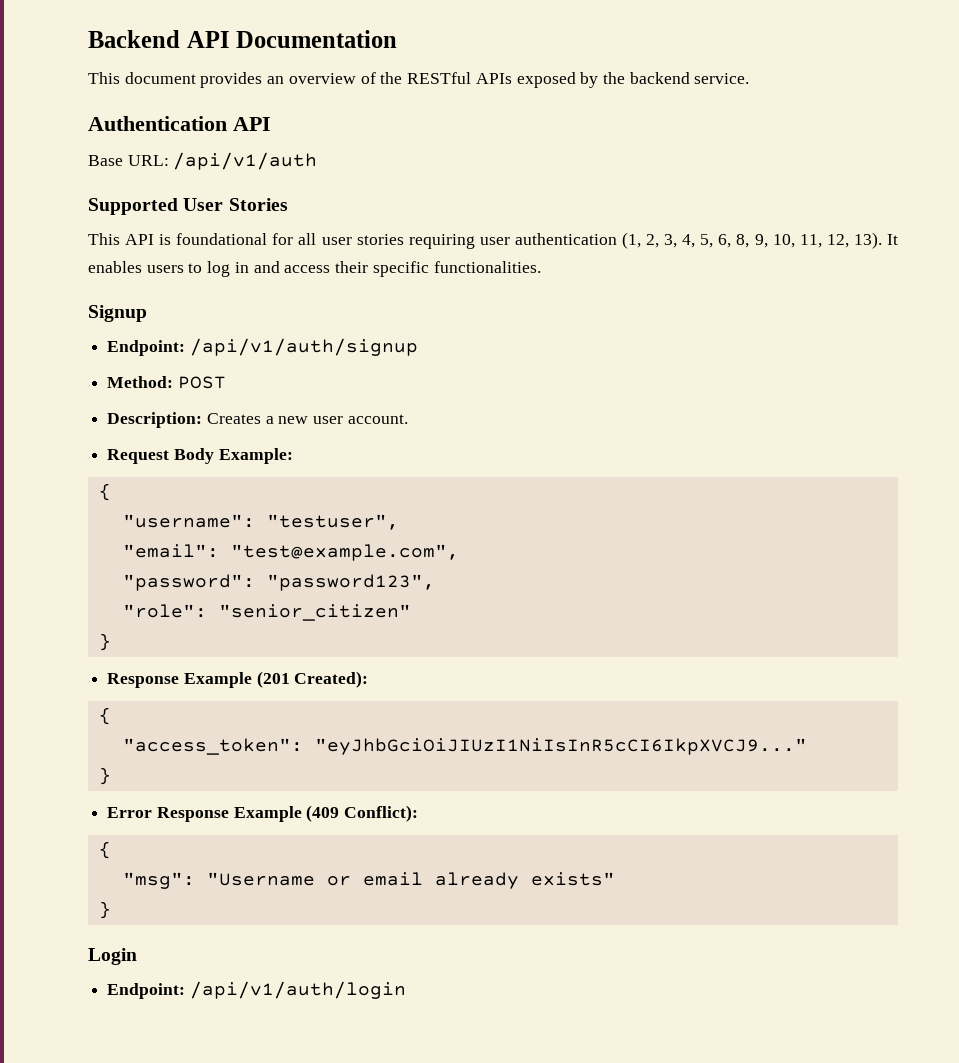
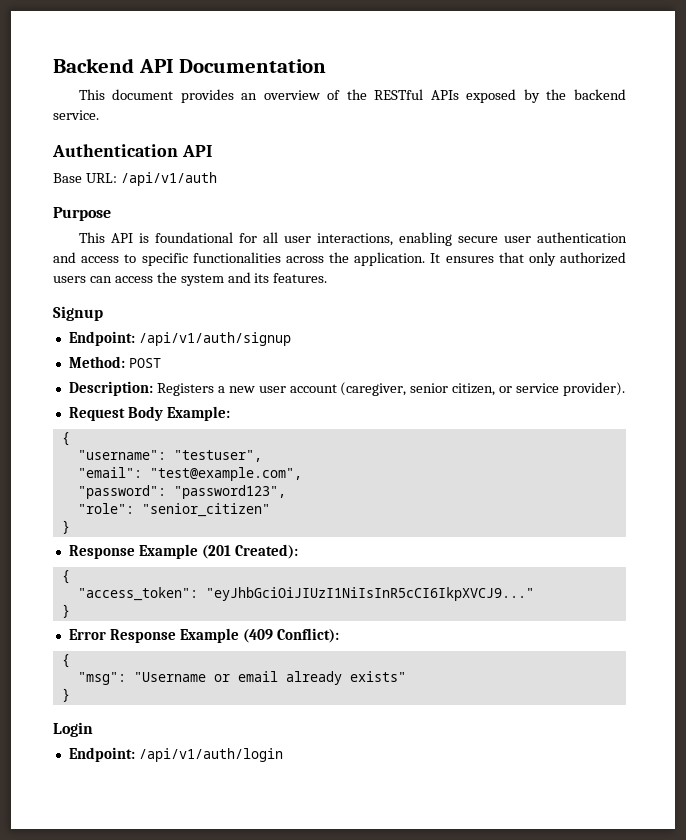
- Supported User Stories
+ Purpose
- This API is foundational for all user stories requiring user authentication (1, 2, 3, 4, 5, 6, 8, 9, 10, 11, 12, 13). It enables users to log in and access their specific functionalities.
+ This API is foundational for all user interactions, enabling secure user authentication and access to specific functionalities across the application. It ensures that only authorized users can access the system and its features.
- Description: Creates a new user account.
+ Description: Registers a new user account (caregiver, senior citizen, or service provider).

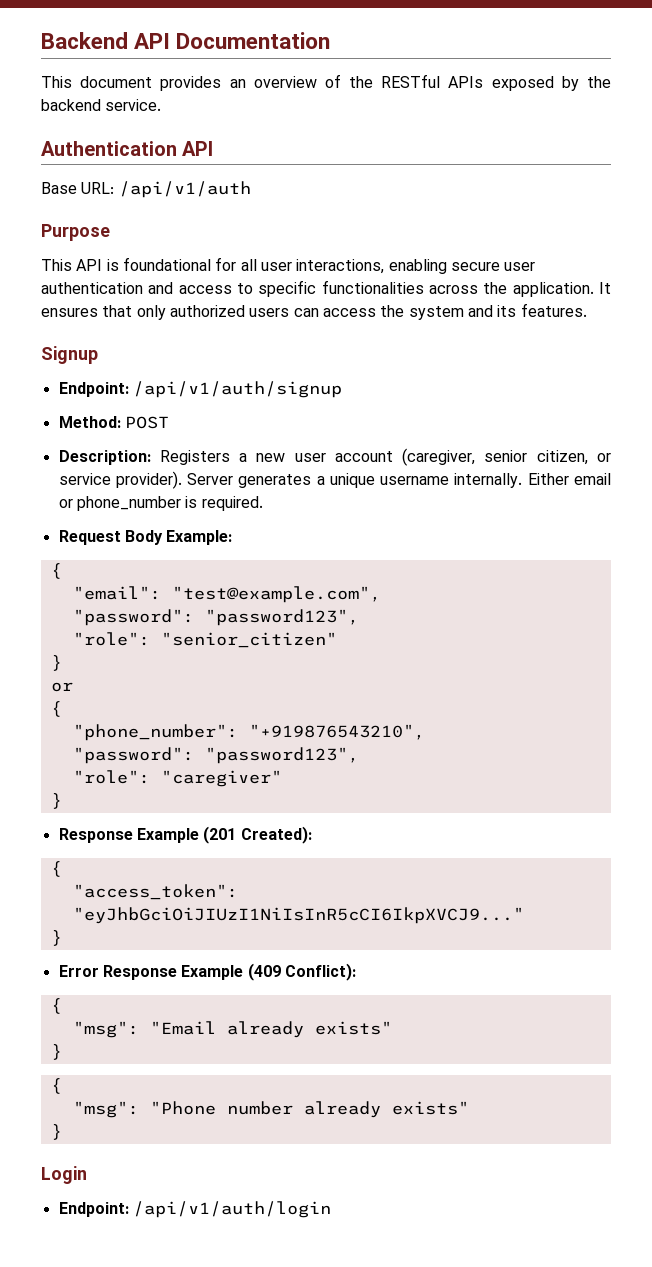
+ Server generates a unique username internally. Either email or phone_number is required.
- "username": "testuser",
  "role": "senior_citizen"
+ }
+ or
+ {
+ "phone_number": "+919876543210",
+ "password": "password123",
+ "role": "caregiver"
- "msg": "Username or email already exists"
+ "msg": "Email already exists"
+ }
+ {
+ "msg": "Phone number already exists"

